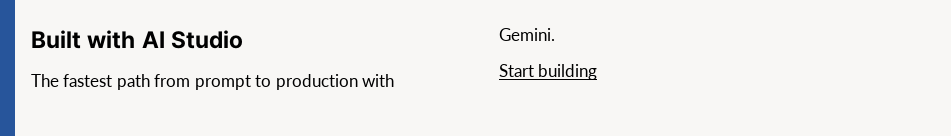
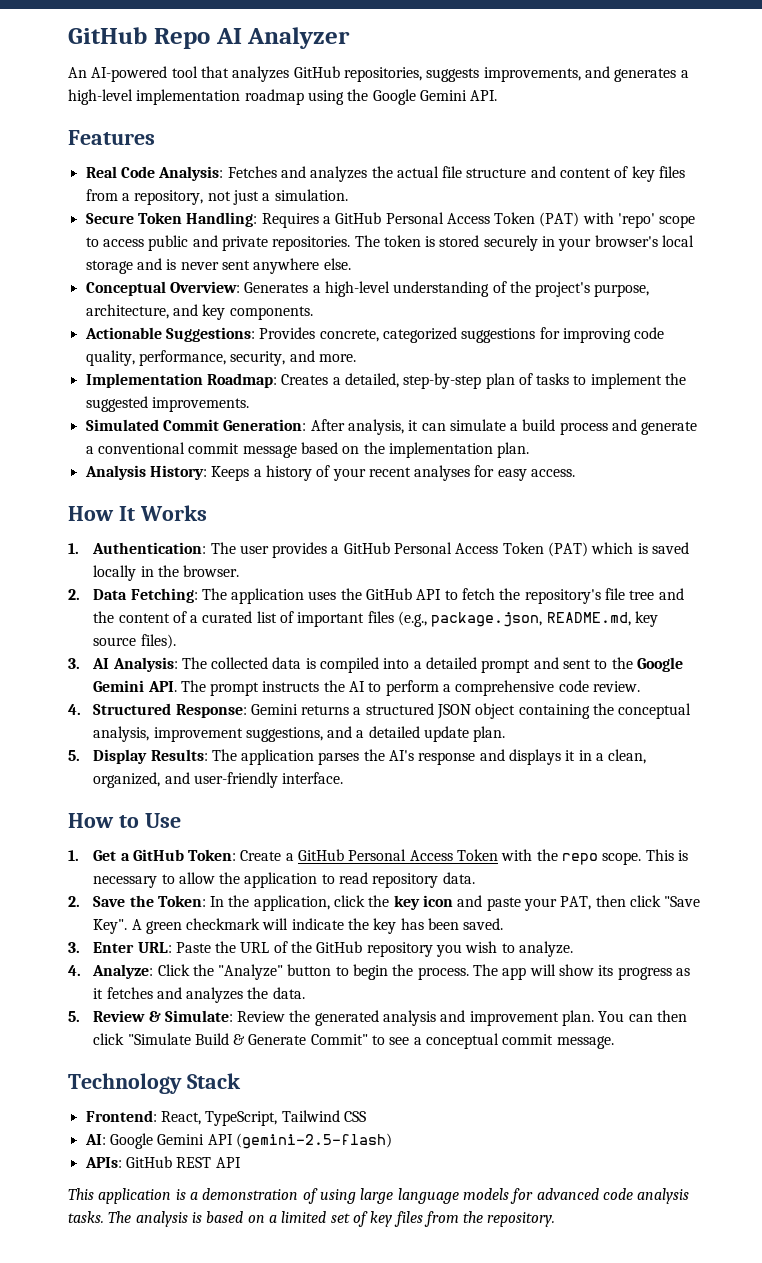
- Built with AI Studio
- The fastest path from prompt to production with Gemini.
- Start building
+ GitHub Repo AI Analyzer
+ An AI-powered tool that analyzes GitHub repositories, suggests improvements, and generates a high-level implementation roadmap using the Google Gemini API.
+ Features
+ Real Code Analysis: Fetches and analyzes the actual file structure and content of key files from a repository, not just a simulation.
+ Secure Token Handling: Requires a GitHub Personal Access Token (PAT) with 'repo' scope to access public and private repositories. The token is stored securely in your browser's local storage and is never sent anywhere else.
+ Conceptual Overview: Generates a high-level understanding of the project's purpose, architecture, and key components.
+ Actionable Suggestions: Provides concrete, categorized suggestions for improving code quality, performance, security, and more.
+ Implementation Roadmap: Creates a detailed, step-by-step plan of tasks to implement the suggested improvements.
+ Simulated Commit Generation: After analysis, it can simulate a build process and generate a conventional commit message based on the implementation plan.
+ Analysis History: Keeps a history of your recent analyses for easy access.
+ How It Works
+ 1. Authentication: The user provides a GitHub Personal Access Token (PAT) which is saved locally in the browser.
+ 2. Data Fetching: The application uses the GitHub API to fetch the repository's file tree and the content of a curated list of important files (e.g., package.json, README.md, key source files).
+ 3. AI Analysis: The collected data is compiled into a detailed prompt and sent to the Google Gemini API. The prompt instructs the AI to perform a comprehensive code review.
+ 4. Structured Response: Gemini returns a structured JSON object containing the conceptual analysis, improvement suggestions, and a detailed update plan.
+ 5. Display Results: The application parses the AI's response and displays it in a clean, organized, and user-friendly interface.
+ How to Use
+ 1. Get a GitHub Token: Create a GitHub Personal Access Token with the repo scope. This is necessary to allow the application to read repository data.
+ 2. Save the Token: In the application, click the key icon and paste your PAT, then click "Save Key". A green checkmark will indicate the key has been saved.
+ 3. Enter URL: Paste the URL of the GitHub repository you wish to analyze.
+ 4. Analyze: Click the "Analyze" button to begin the process. The app will show its progress as it fetches and analyzes the data.
+ 5. Review & Simulate: Review the generated analysis and improvement plan. You can then click "Simulate Build & Generate Commit" to see a conceptual commit message.
+ Technology Stack
+ Frontend: React, TypeScript, Tailwind CSS
+ AI: Google Gemini API (gemini-2.5-flash)
+ APIs: GitHub REST API
+ This application is a demonstration of using large language models for advanced code analysis tasks. The analysis is based on a limited set of key files from the repository.

